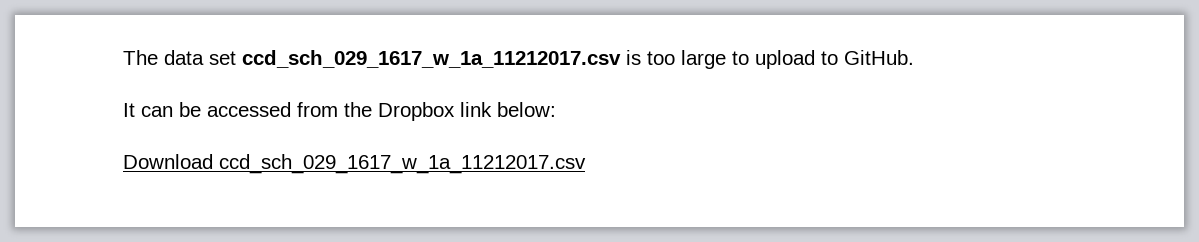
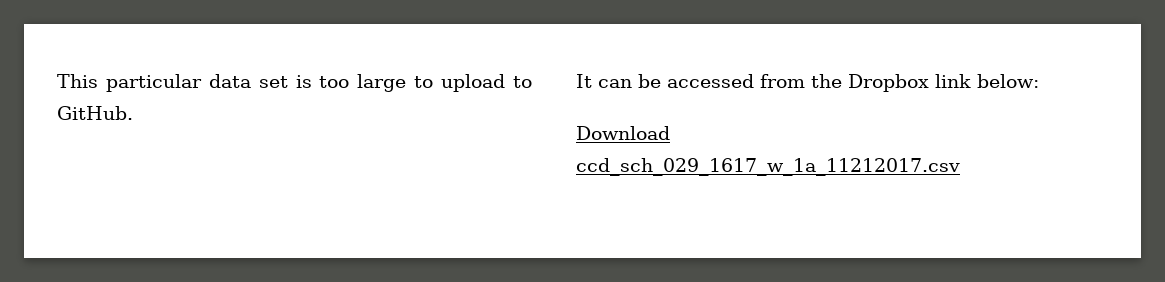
- The data set ccd_sch_029_1617_w_1a_11212017.csv is too large to upload to GitHub.
+ This particular data set is too large to upload to GitHub.

